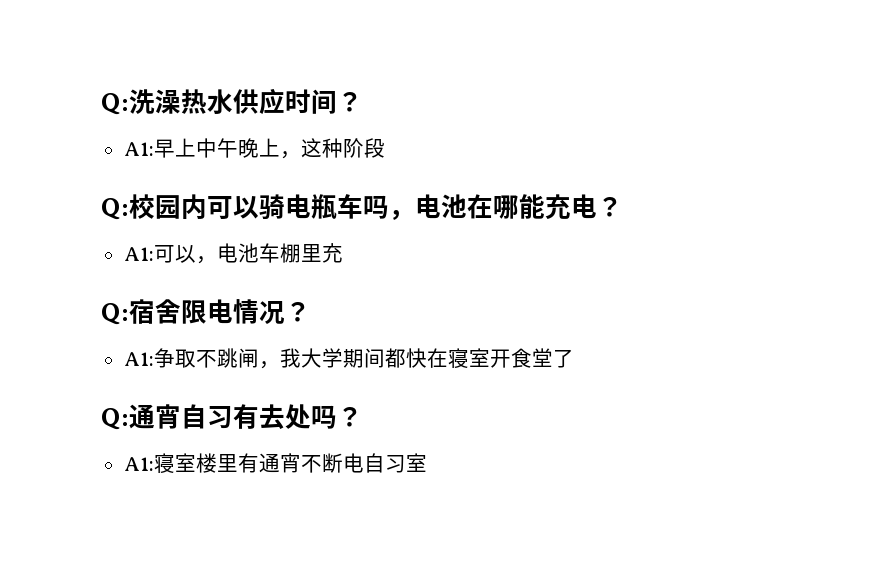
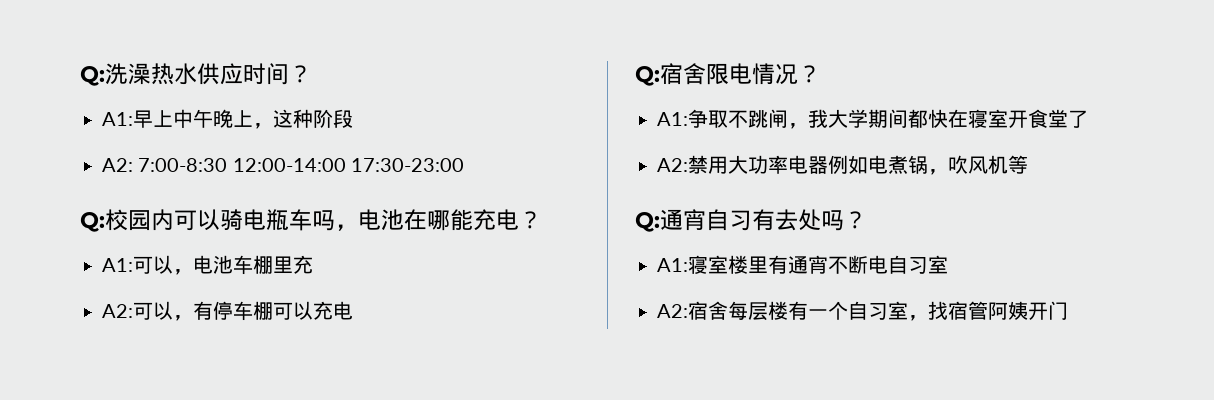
+ A2: 7:00-8:30 12:00-14:00 17:30-23:00
+ A2:可以，有停车棚可以充电
+ A2:禁用大功率电器例如电煮锅，吹风机等
+ A2:宿舍每层楼有一个自习室，找宿管阿姨开门

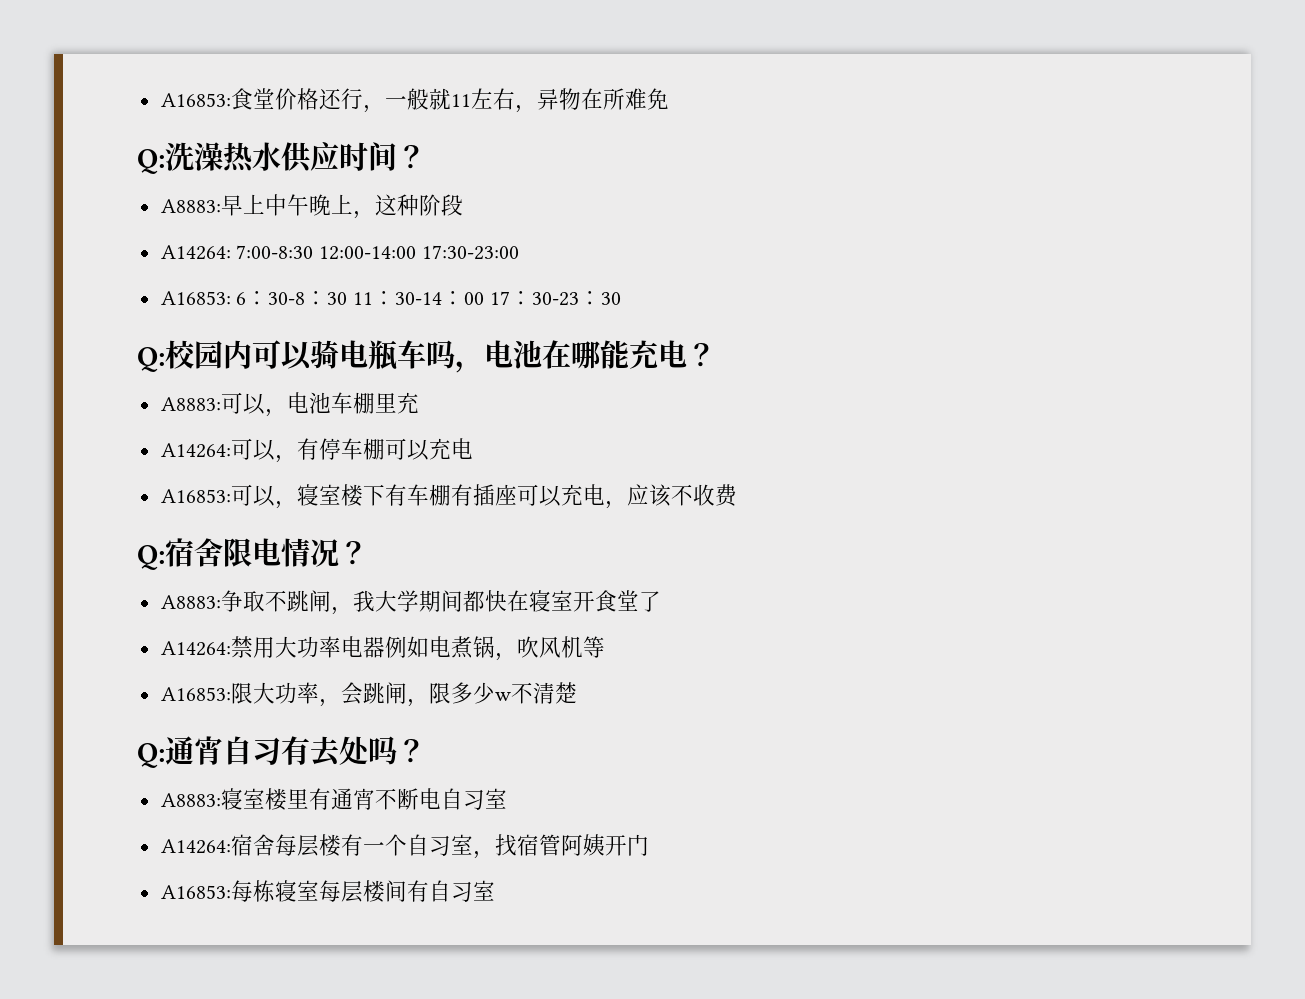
+ A16853:食堂价格还行，一般就11左右，异物在所难免
- A1:早上中午晚上，这种阶段
+ A8883:早上中午晚上，这种阶段
- A2: 7:00-8:30 12:00-14:00 17:30-23:00
+ A14264: 7:00-8:30 12:00-14:00 17:30-23:00
+ A16853: 6：30-8：30 11：30-14：00 17：30-23：30
- A1:可以，电池车棚里充
+ A8883:可以，电池车棚里充
- A2:可以，有停车棚可以充电
+ A14264:可以，有停车棚可以充电
+ A16853:可以，寝室楼下有车棚有插座可以充电，应该不收费
- A1:争取不跳闸，我大学期间都快在寝室开食堂了
+ A8883:争取不跳闸，我大学期间都快在寝室开食堂了
- A2:禁用大功率电器例如电煮锅，吹风机等
+ A14264:禁用大功率电器例如电煮锅，吹风机等
+ A16853:限大功率，会跳闸，限多少w不清楚
- A1:寝室楼里有通宵不断电自习室
+ A8883:寝室楼里有通宵不断电自习室
- A2:宿舍每层楼有一个自习室，找宿管阿姨开门
+ A14264:宿舍每层楼有一个自习室，找宿管阿姨开门
+ A16853:每栋寝室每层楼间有自习室

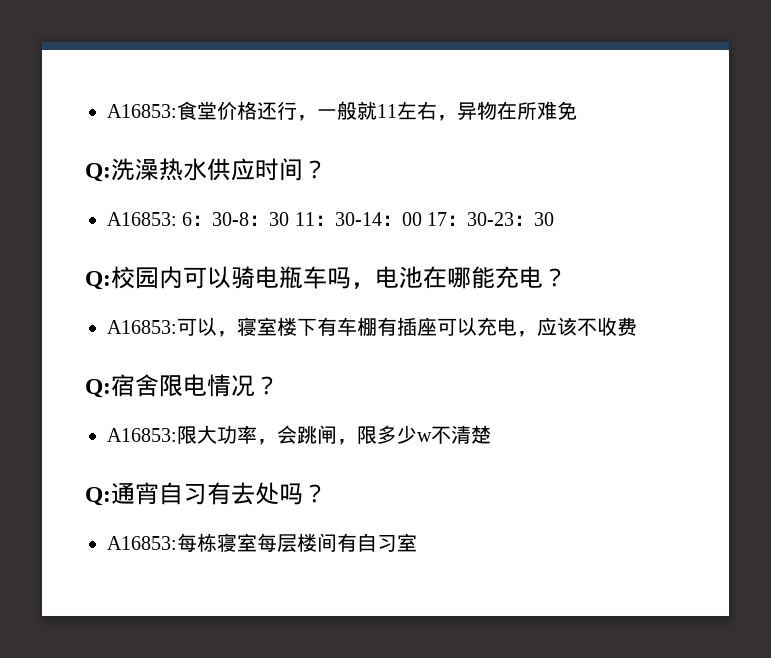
- A8883:早上中午晚上，这种阶段
- A14264: 7:00-8:30 12:00-14:00 17:30-23:00
- A8883:可以，电池车棚里充
- A14264:可以，有停车棚可以充电
- A8883:争取不跳闸，我大学期间都快在寝室开食堂了
- A14264:禁用大功率电器例如电煮锅，吹风机等
- A8883:寝室楼里有通宵不断电自习室
- A14264:宿舍每层楼有一个自习室，找宿管阿姨开门

